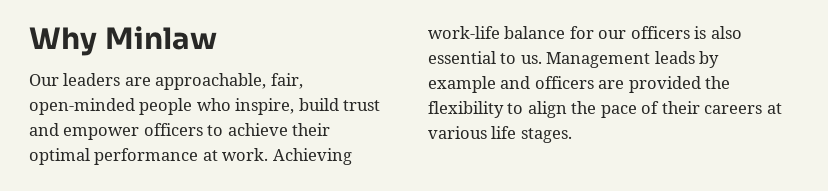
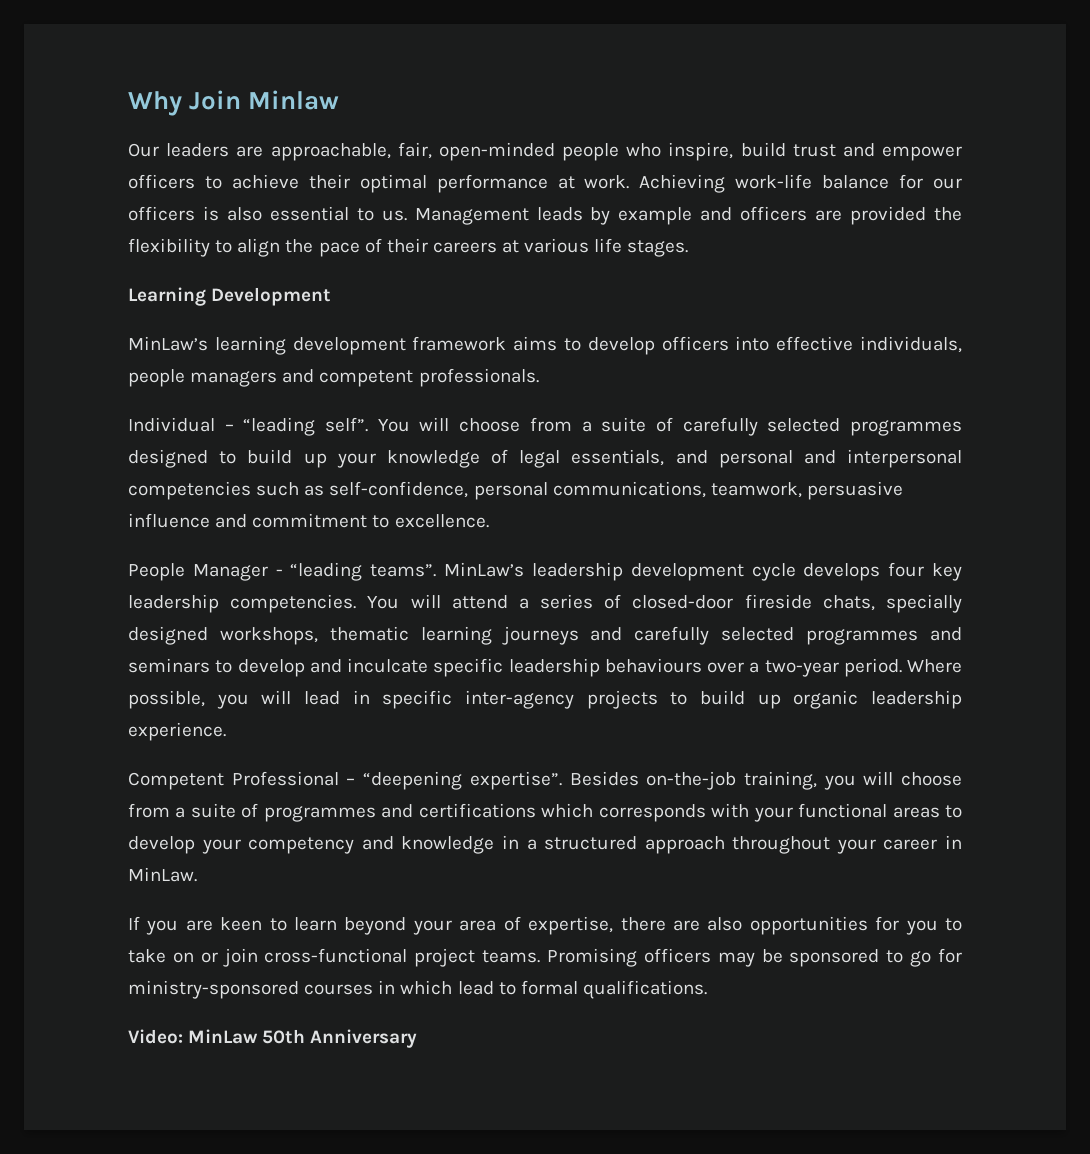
- Why Minlaw
+ Why Join Minlaw
+ Learning Development
+ MinLaw’s learning development framework aims to develop officers into effective individuals, people managers and competent professionals.
+ Individual – “leading self”. You will choose from a suite of carefully selected programmes designed to build up your knowledge of legal essentials, and personal and interpersonal competencies such as self-confidence, personal communications, teamwork, persuasive influence and commitment to excellence.
+ People Manager - “leading teams”. MinLaw’s leadership development cycle develops four key leadership competencies. You will attend a series of closed-door fireside chats, specially designed workshops, thematic learning journeys and carefully selected programmes and seminars to develop and inculcate specific leadership behaviours over a two-year period. Where possible, you will lead in specific inter-agency projects to build up organic leadership experience.
+ Competent Professional – “deepening expertise”. Besides on-the-job training, you will choose from a suite of programmes and certifications which corresponds with your functional areas to develop your competency and knowledge in a structured approach throughout your career in MinLaw.
+ If you are keen to learn beyond your area of expertise, there are also opportunities for you to take on or join cross-functional project teams. Promising officers may be sponsored to go for ministry-sponsored courses in which lead to formal qualifications.
+ Video: MinLaw 50th Anniversary

